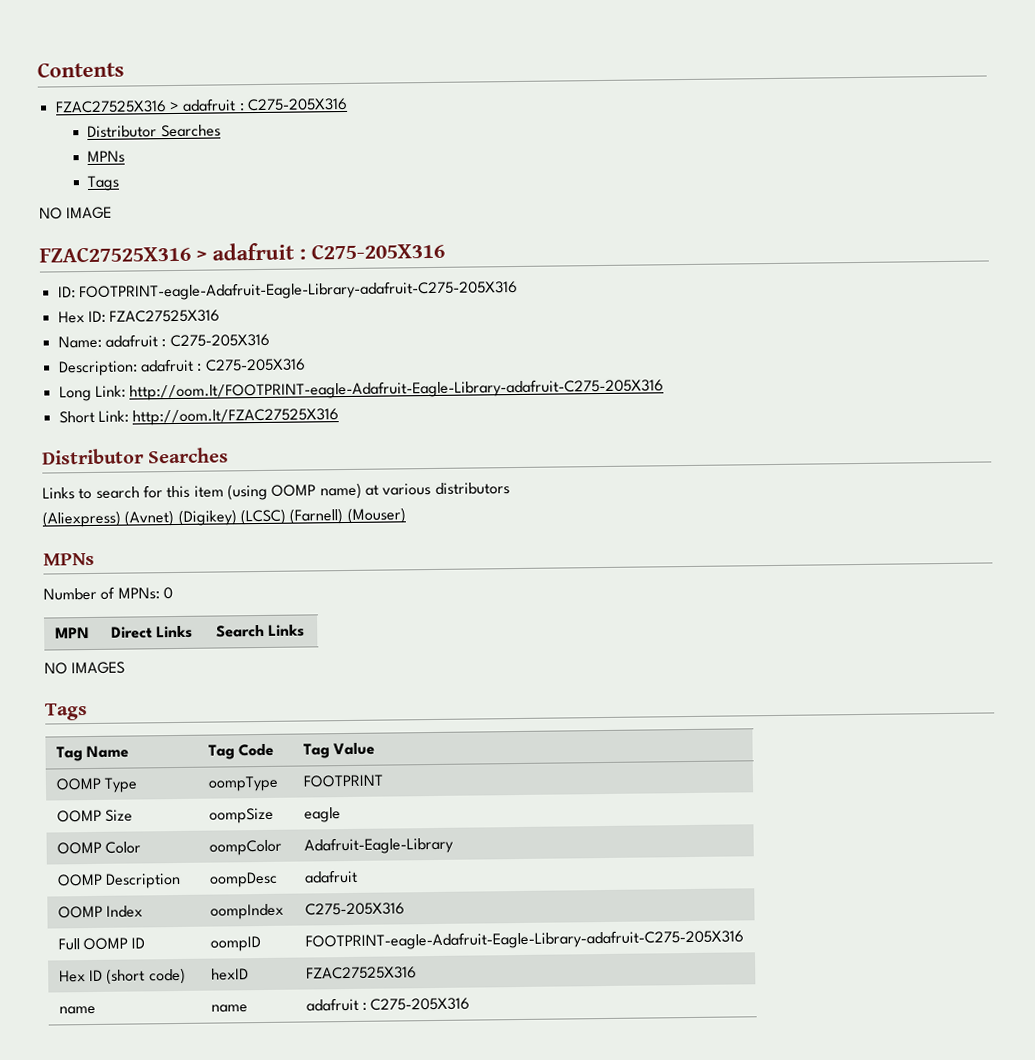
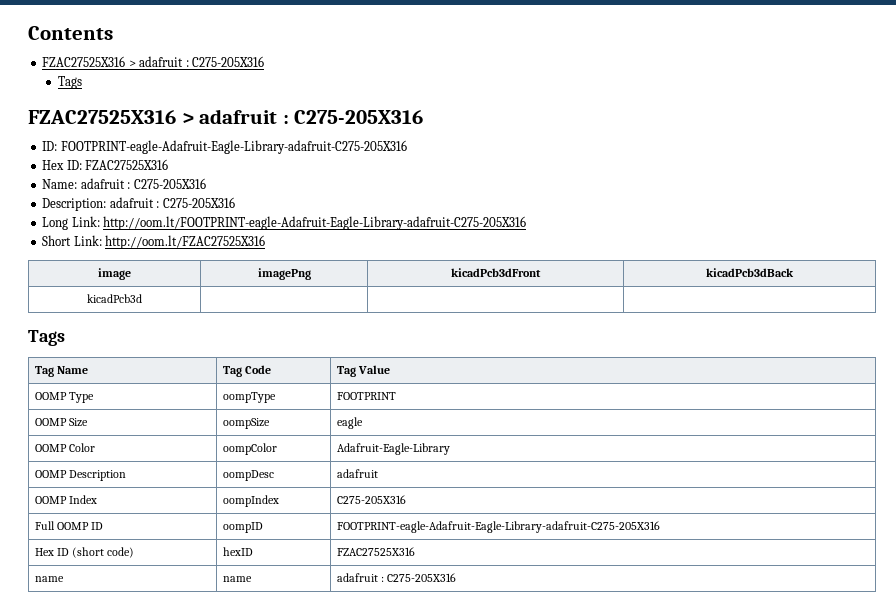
  Contents
  FZAC27525X316 > adafruit : C275-205X316
- Distributor Searches
- MPNs
  Tags
- NO IMAGE
  Short Link: http://oom.lt/FZAC27525X316
- Distributor Searches
- Links to search for this item (using OOMP name) at various distributors
- (Aliexpress) (Avnet) (Digikey) (LCSC) (Farnell) (Mouser)
- MPNs
- Number of MPNs: 0
- MPN | Direct Links | Search Links
- NO IMAGES
+ image | imagePng | kicadPcb3dFront | kicadPcb3dBack
+ kicadPcb3d | | |

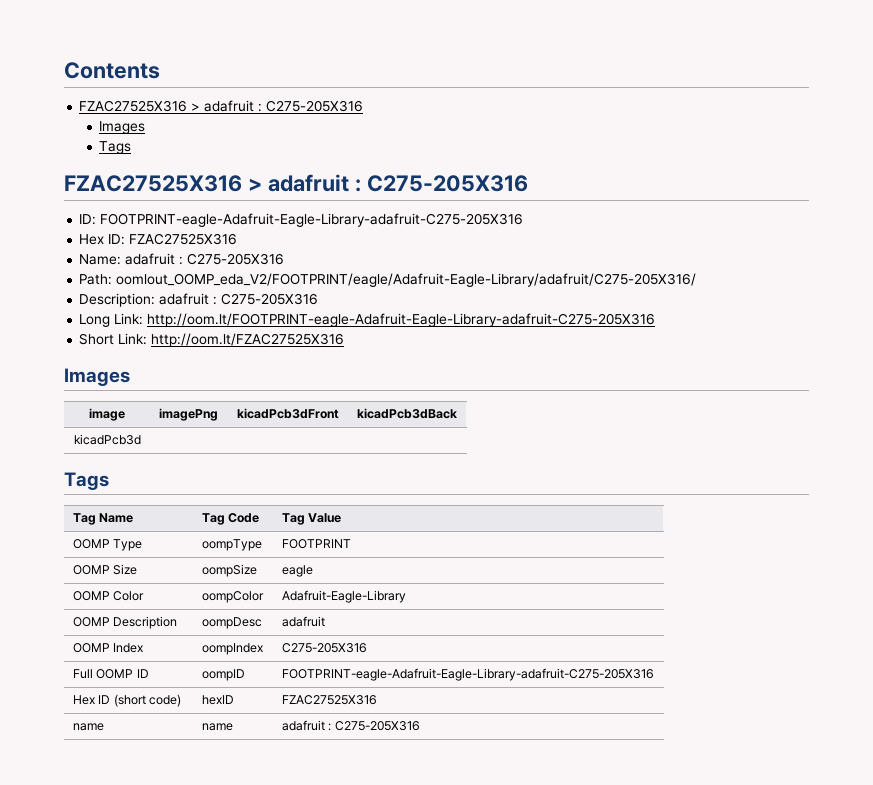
  Contents
  FZAC27525X316 > adafruit : C275-205X316
+ Images
+ Path: oomlout_OOMP_eda_V2/FOOTPRINT/eagle/Adafruit-Eagle-Library/adafruit/C275-205X316/
  Short Link: http://oom.lt/FZAC27525X316
+ Images

